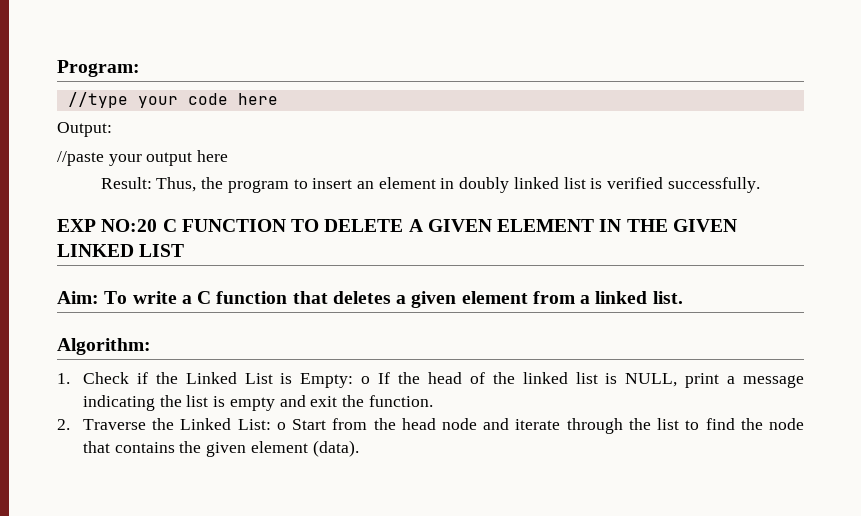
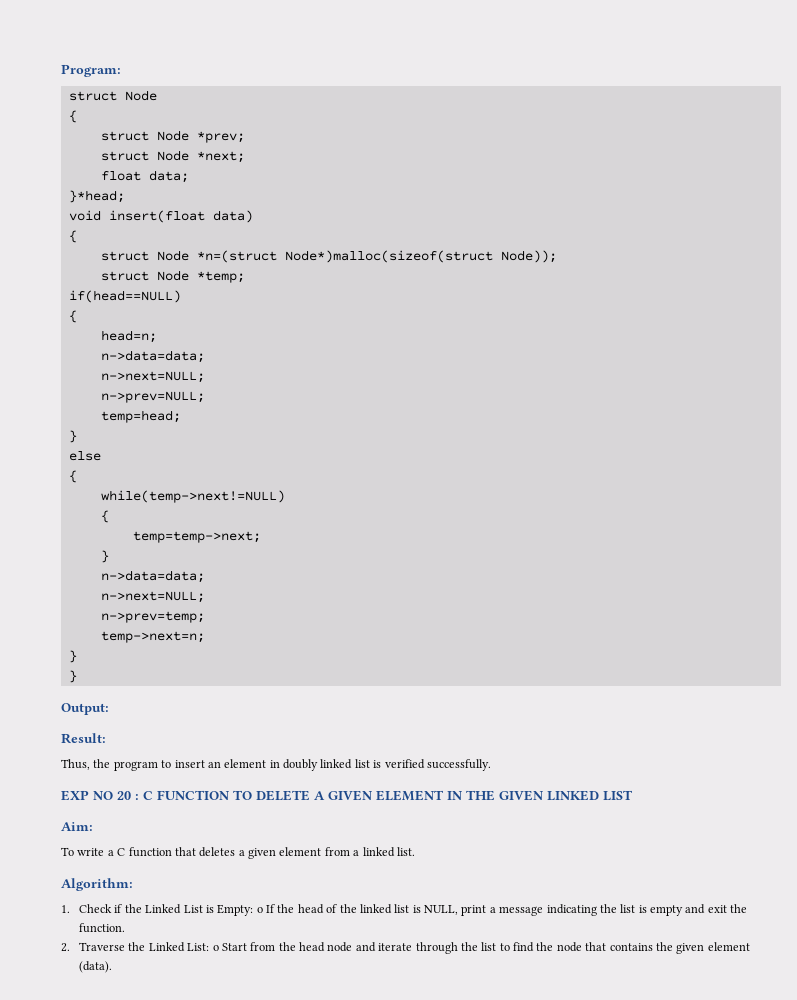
  Program:
- //type your code here
+ struct Node
+ {
+ struct Node *prev;
+ struct Node *next;
+ float data;
+ }*head;
+ void insert(float data)
+ {
+ struct Node *n=(struct Node*)malloc(sizeof(struct Node));
+ struct Node *temp;
+ if(head==NULL)
+ {
+ head=n;
+ n->data=data;
+ n->next=NULL;
+ n->prev=NULL;
+ temp=head;
+ }
+ else
+ {
+ while(temp->next!=NULL)
+ {
+ temp=temp->next;
+ }
+ n->data=data;
+ n->next=NULL;
+ n->prev=temp;
+ temp->next=n;
+ }
+ }
  Output:
- //paste your output here
- Result: Thus, the program to insert an element in doubly linked list is verified successfully.
+ Result:
+ Thus, the program to insert an element in doubly linked list is verified successfully.
- EXP NO:20 C FUNCTION TO DELETE A GIVEN ELEMENT IN THE GIVEN LINKED LIST
+ EXP NO 20 : C FUNCTION TO DELETE A GIVEN ELEMENT IN THE GIVEN LINKED LIST
- Aim: To write a C function that deletes a given element from a linked list.
+ Aim:
+ To write a C function that deletes a given element from a linked list.

